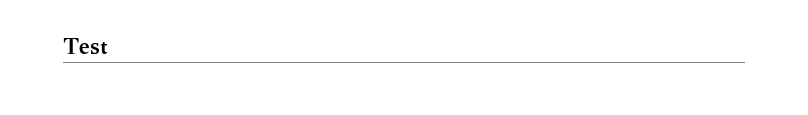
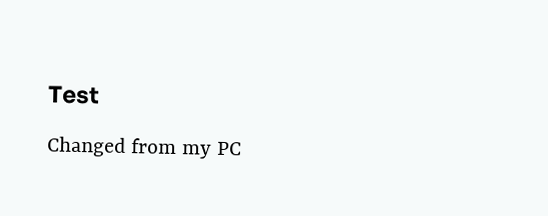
+ Changed from my PC

